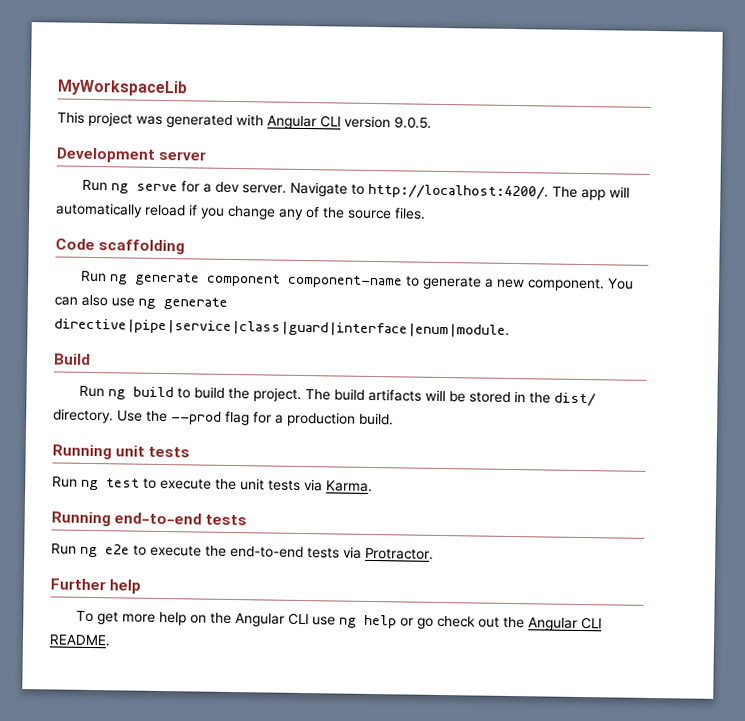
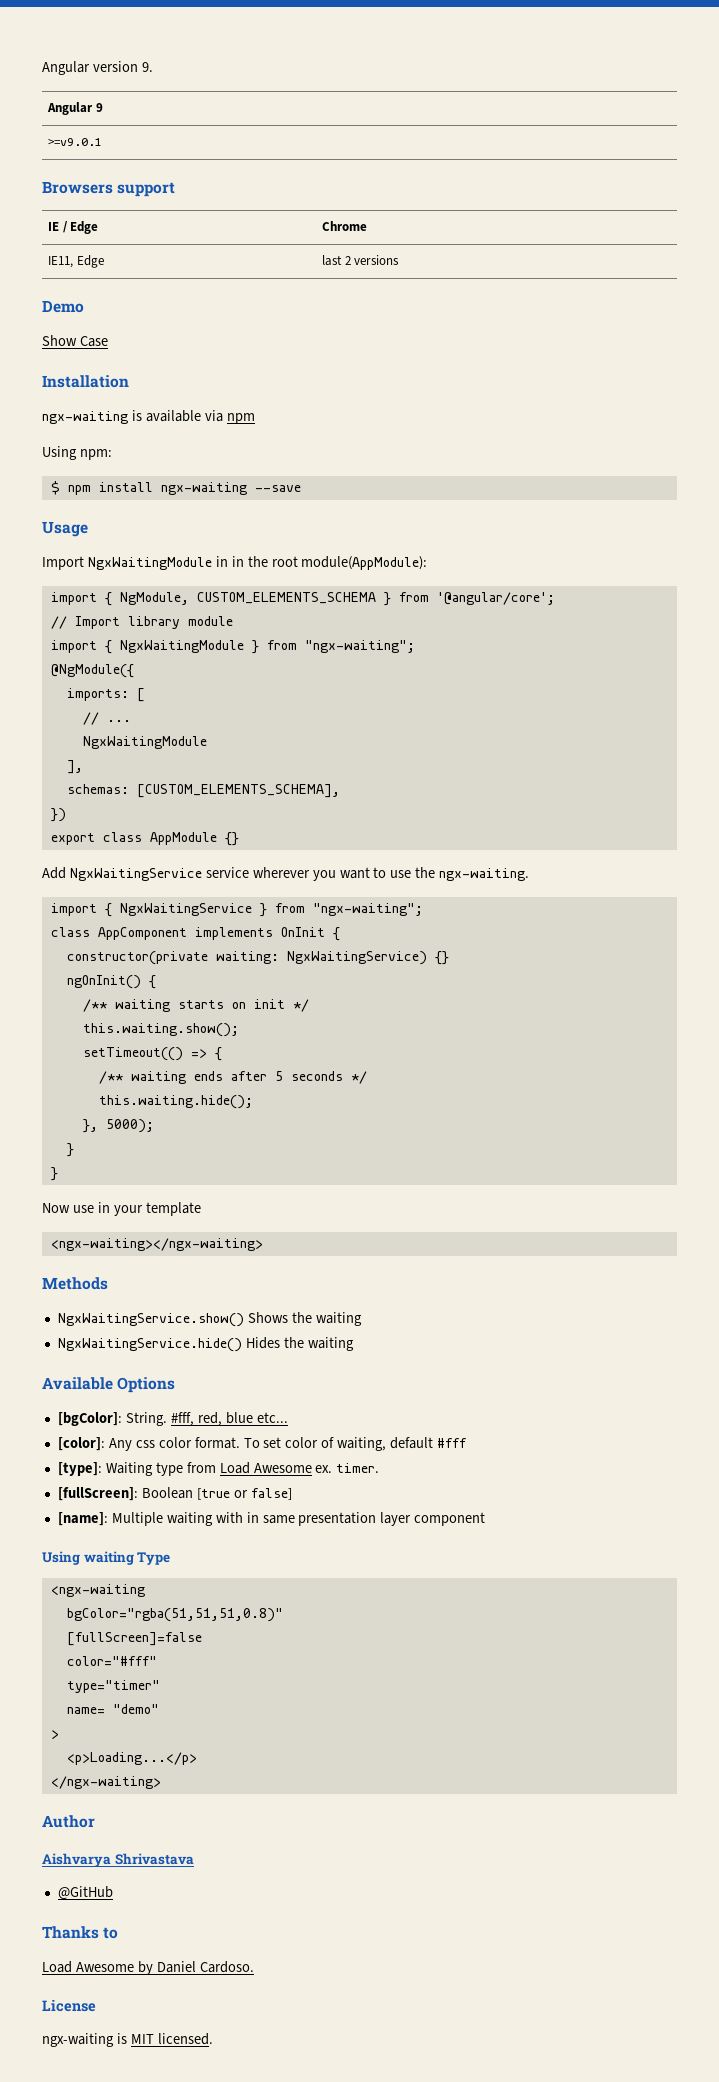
- MyWorkspaceLib
- This project was generated with Angular CLI version 9.0.5.
- Development server
- Run ng serve for a dev server. Navigate to http://localhost:4200/. The app will automatically reload if you change any of the source files.
- Code scaffolding
- Run ng generate component component-name to generate a new component. You can also use ng generate directive|pipe|service|class|guard|interface|enum|module.
- Build
- Run ng build to build the project. The build artifacts will be stored in the dist/ directory. Use the --prod flag for a production build.
- Running unit tests
- Run ng test to execute the unit tests via Karma.
- Running end-to-end tests
- Run ng e2e to execute the end-to-end tests via Protractor.
- Further help
- To get more help on the Angular CLI use ng help or go check out the Angular CLI README.
+ Angular version 9.
+ Angular 9
+ >=v9.0.1
+ Browsers support
+ IE / Edge | Chrome
+ IE11, Edge | last 2 versions
+ Demo
+ Show Case
+ Installation
+ ngx-waiting is available via npm
+ Using npm:
+ $ npm install ngx-waiting --save
+ Usage
+ Import NgxWaitingModule in in the root module(AppModule):
+ import { NgModule, CUSTOM_ELEMENTS_SCHEMA } from '@angular/core';
+ // Import library module
+ import { NgxWaitingModule } from "ngx-waiting";
+ @NgModule({
+ imports: [
+ // ...
+ NgxWaitingModule
+ ],
+ schemas: [CUSTOM_ELEMENTS_SCHEMA],
+ })
+ export class AppModule {}
+ Add NgxWaitingService service wherever you want to use the ngx-waiting.
+ import { NgxWaitingService } from "ngx-waiting";
+ class AppComponent implements OnInit {
+ constructor(private waiting: NgxWaitingService) {}
+ ngOnInit() {
+ /** waiting starts on init */
+ this.waiting.show();
+ setTimeout(() => {
+ /** waiting ends after 5 seconds */
+ this.waiting.hide();
+ }, 5000);
+ }
+ }
+ Now use in your template
+ <ngx-waiting></ngx-waiting>
+ Methods
+ NgxWaitingService.show() Shows the waiting
+ NgxWaitingService.hide() Hides the waiting
+ Available Options
+ [bgColor]: String. #fff, red, blue etc...
+ [color]: Any css color format. To set color of waiting, default #fff
+ [type]: Waiting type from Load Awesome ex. timer.
+ [fullScreen]: Boolean [true or false]
+ [name]: Multiple waiting with in same presentation layer component
+ Using waiting Type
+ <ngx-waiting
+ bgColor="rgba(51,51,51,0.8)"
+ [fullScreen]=false
+ color="#fff"
+ type="timer"
+ name= "demo"
+ >
+ <p>Loading...</p>
+ </ngx-waiting>
+ Author
+ Aishvarya Shrivastava
+ @GitHub
+ Thanks to
+ Load Awesome by Daniel Cardoso.
+ License
+ ngx-waiting is MIT licensed.

